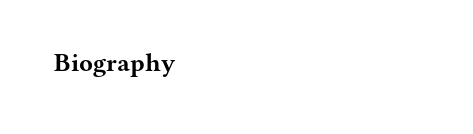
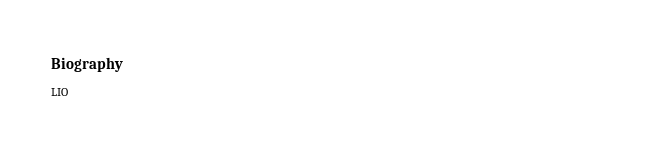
+ LIO

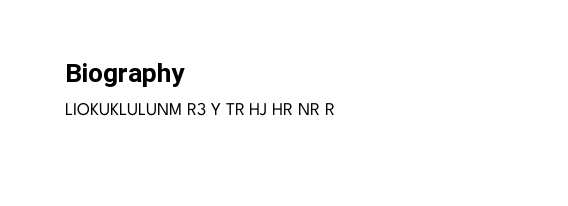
- LIO
+ LIOKUKLULUNM R3 Y TR HJ HR NR R

